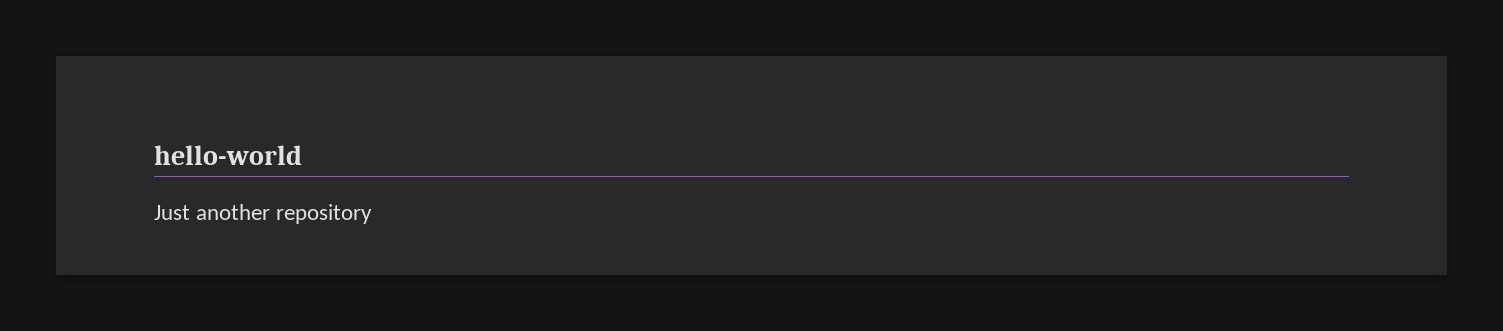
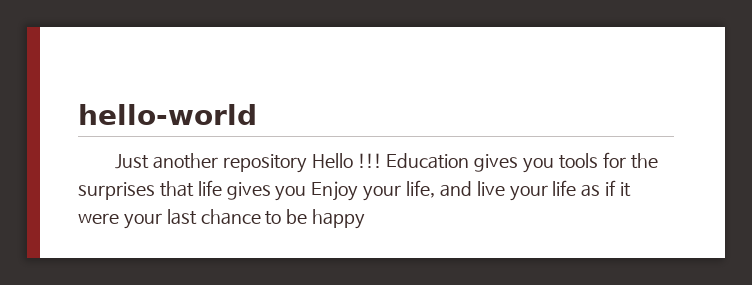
- Just another repository
+ Just another repository Hello !!! Education gives you tools for the surprises that life gives you Enjoy your life, and live your life as if it were your last chance to be happy

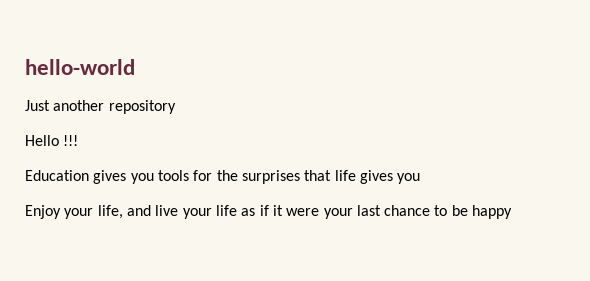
- Just another repository Hello !!! Education gives you tools for the surprises that life gives you Enjoy your life, and live your life as if it were your last chance to be happy
+ Just another repository
+ Hello !!!
+ Education gives you tools for the surprises that life gives you
+ Enjoy your life, and live your life as if it were your last chance to be happy

